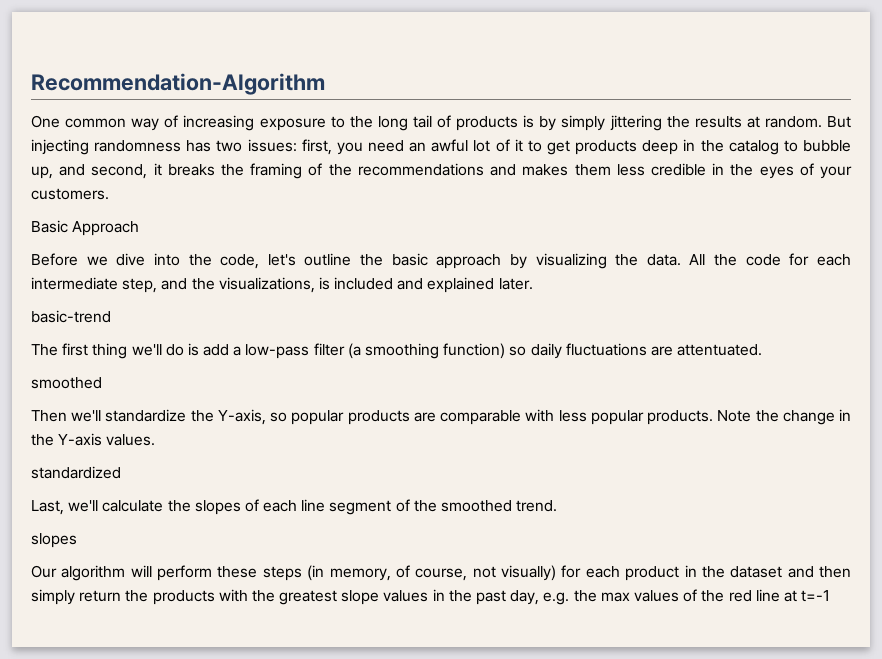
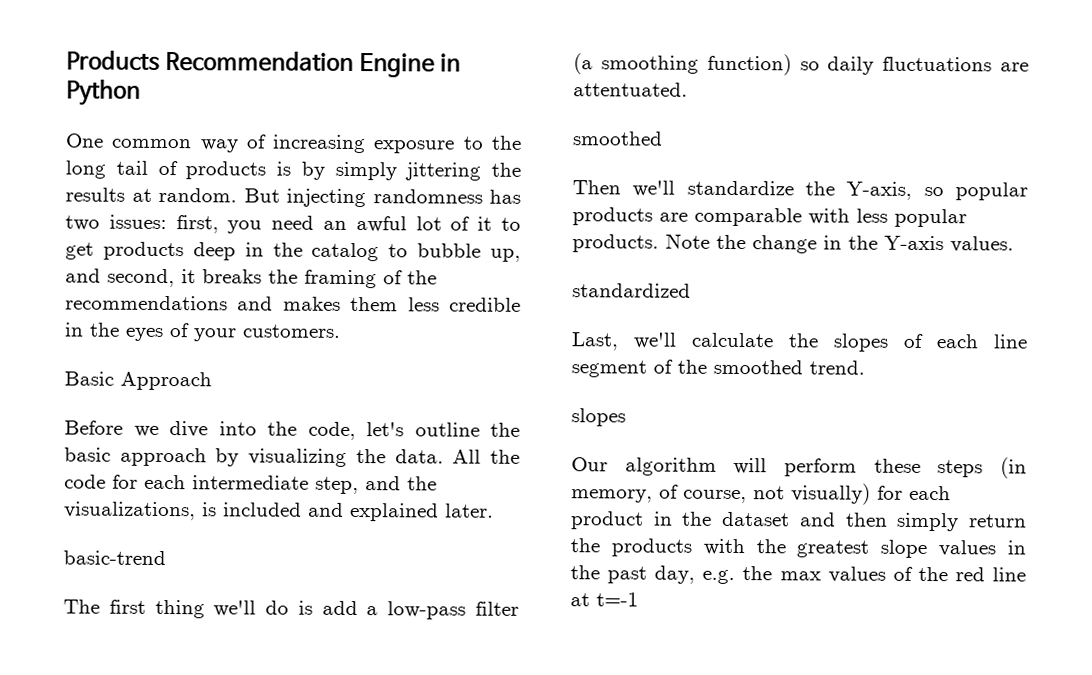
- Recommendation-Algorithm
+ Products Recommendation Engine in Python

